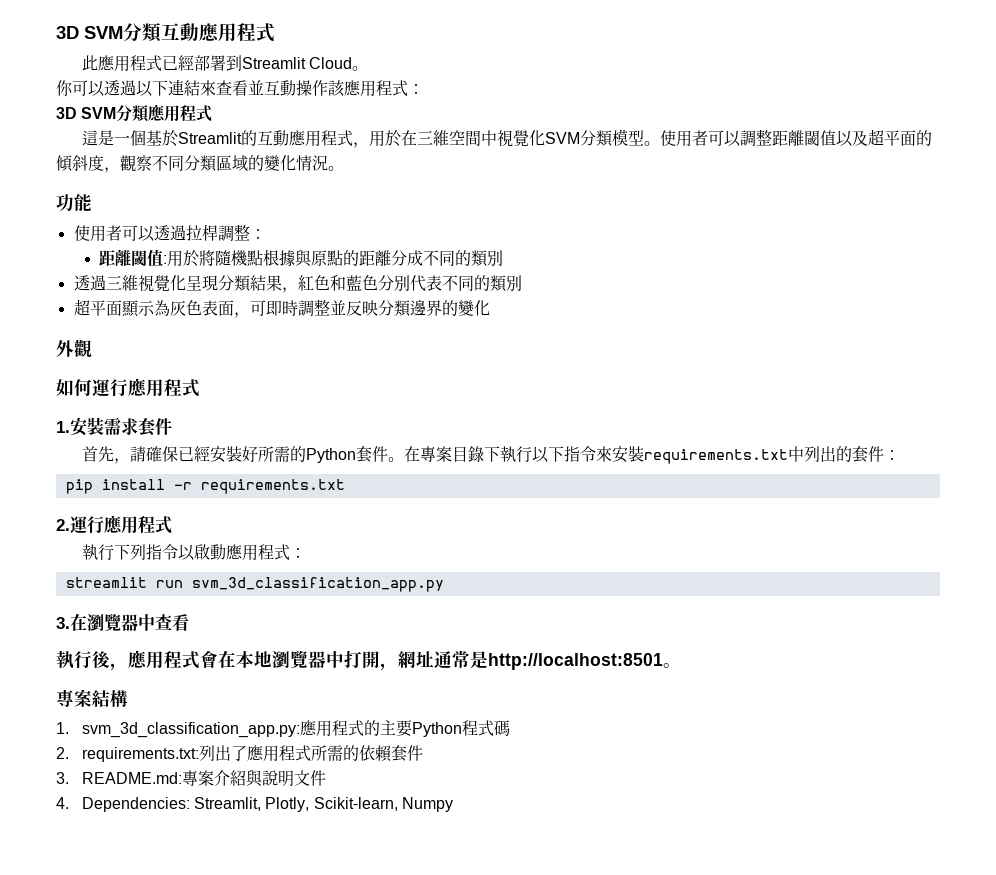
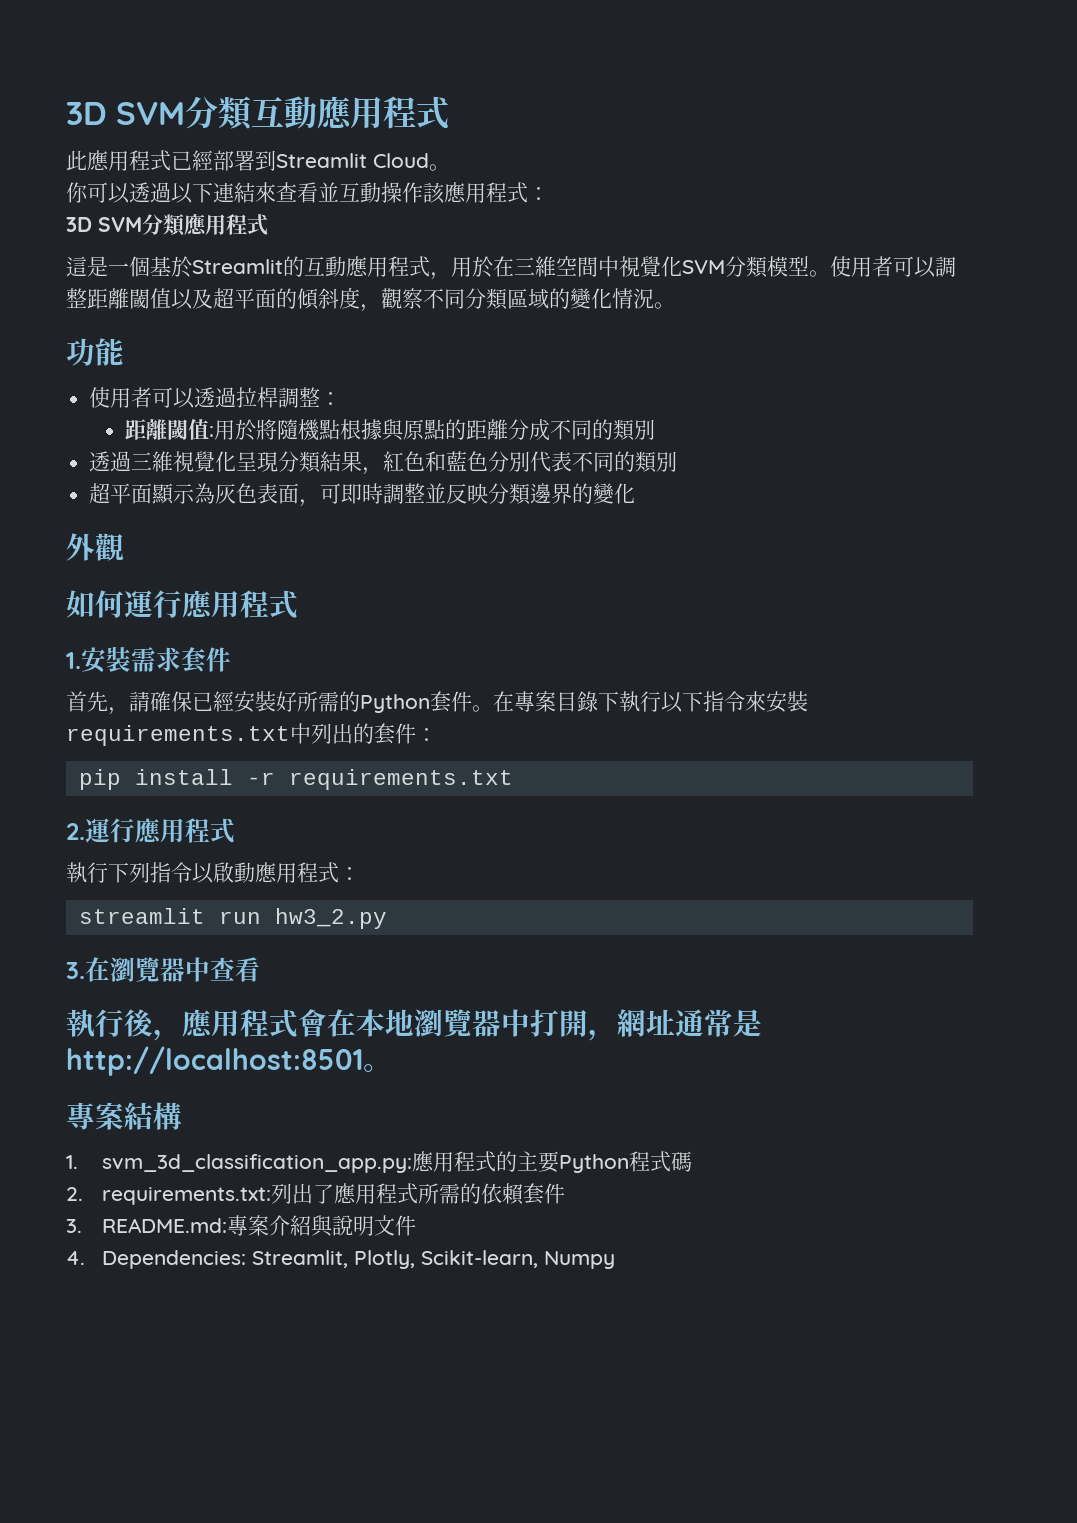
- streamlit run svm_3d_classification_app.py
+ streamlit run hw3_2.py

